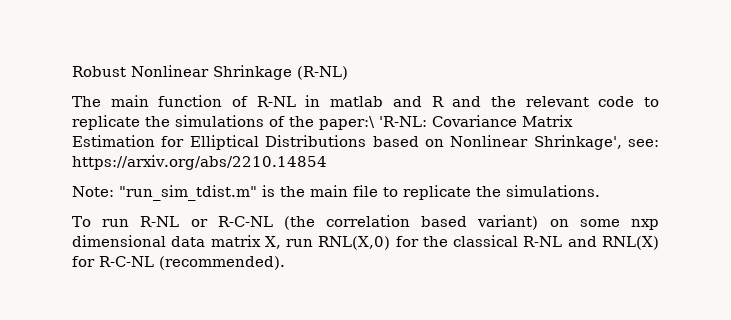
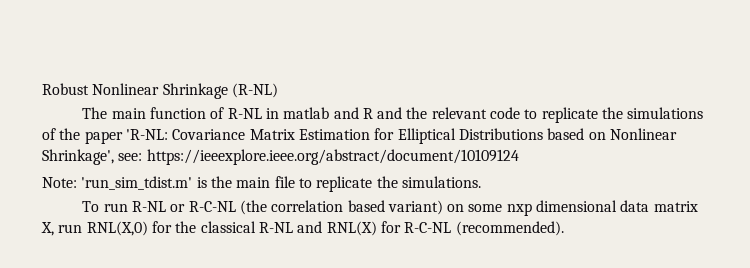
- The main function of R-NL in matlab and R and the relevant code to replicate the simulations of the paper:\ 'R-NL: Covariance Matrix Estimation for Elliptical Distributions based on Nonlinear Shrinkage', see: https://arxiv.org/abs/2210.14854
+ The main function of R-NL in matlab and R and the relevant code to replicate the simulations of the paper 'R-NL: Covariance Matrix Estimation for Elliptical Distributions based on Nonlinear Shrinkage', see: https://ieeexplore.ieee.org/abstract/document/10109124
- Note: "run_sim_tdist.m" is the main file to replicate the simulations.
+ Note: 'run_sim_tdist.m' is the main file to replicate the simulations.

